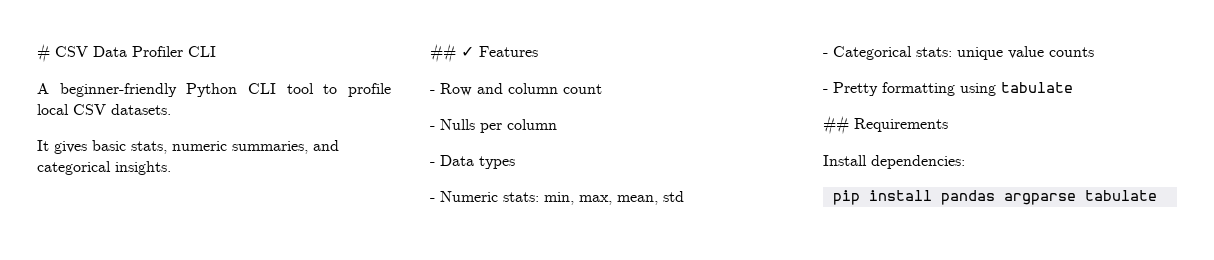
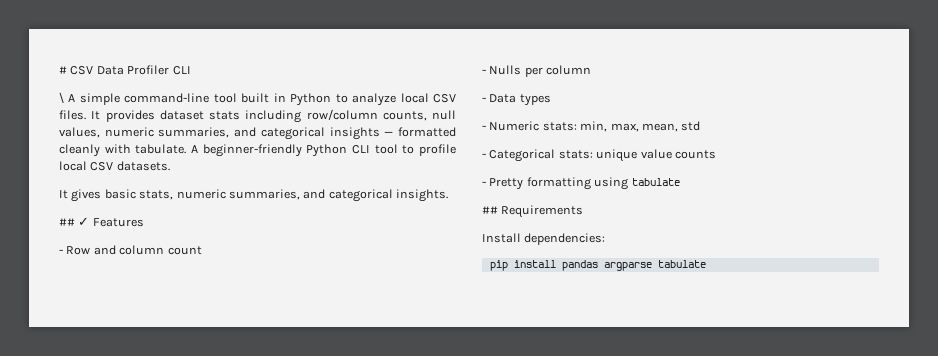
+ \ A simple command-line tool built in Python to analyze local CSV files. It provides dataset stats including row/column counts, null values, numeric summaries, and categorical insights — formatted cleanly with tabulate.

